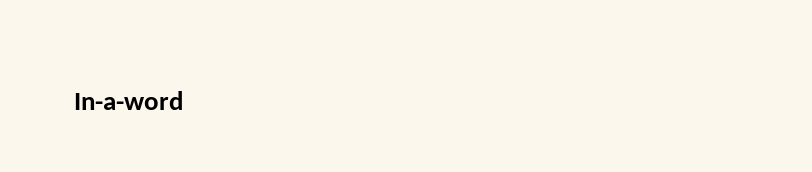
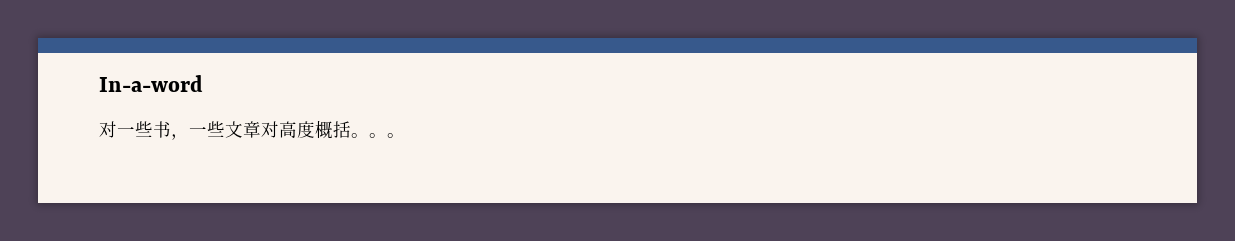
+ 对一些书，一些文章对高度概括。。。

